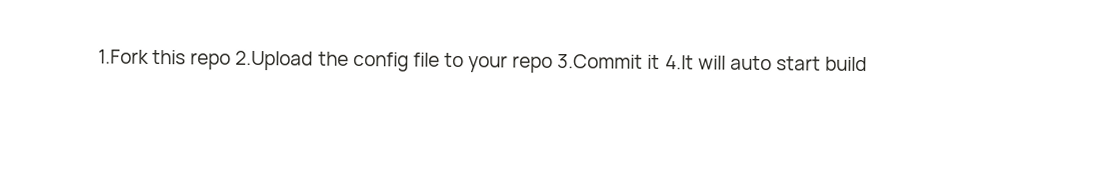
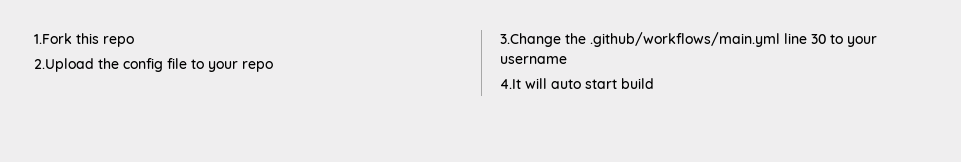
- 1.Fork this repo 2.Upload the config file to your repo 3.Commit it 4.It will auto start build
+ 1.Fork this repo
+ 2.Upload the config file to your repo
+ 3.Change the .github/workflows/main.yml line 30 to your username
+ 4.It will auto start build

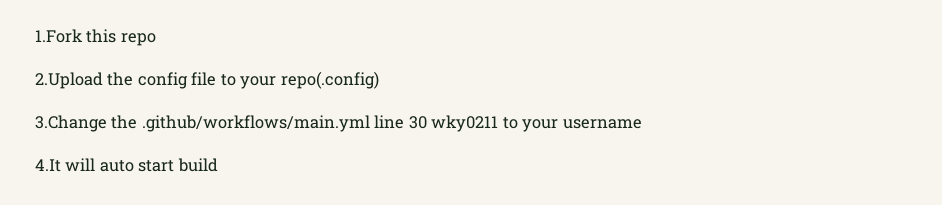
- 2.Upload the config file to your repo
+ 2.Upload the config file to your repo(.config)
- 3.Change the .github/workflows/main.yml line 30 to your username
+ 3.Change the .github/workflows/main.yml line 30 wky0211 to your username

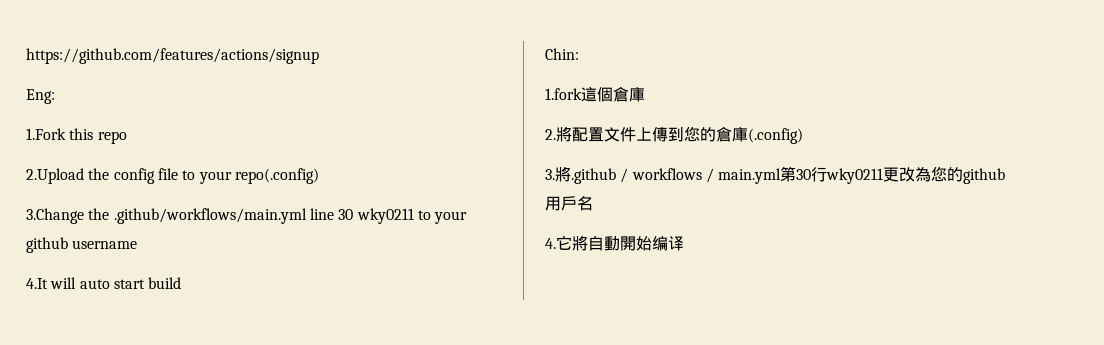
+ https://github.com/features/actions/signup
+ Eng:
- 3.Change the .github/workflows/main.yml line 30 wky0211 to your username
+ 3.Change the .github/workflows/main.yml line 30 wky0211 to your github username
+ Chin:
+ 1.fork這個倉庫
+ 2.將配置文件上傳到您的倉庫(.config)
+ 3.將.github / workflows / main.yml第30行wky0211更改為您的github用戶名
+ 4.它將自動開始编译

